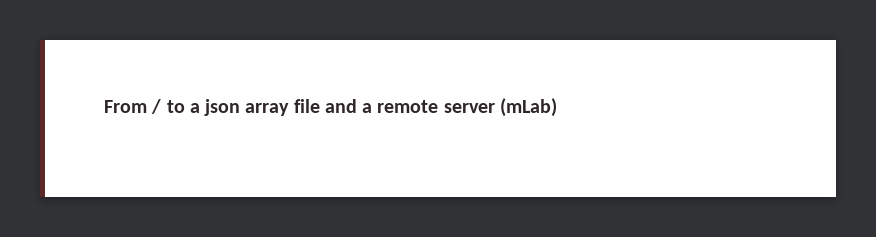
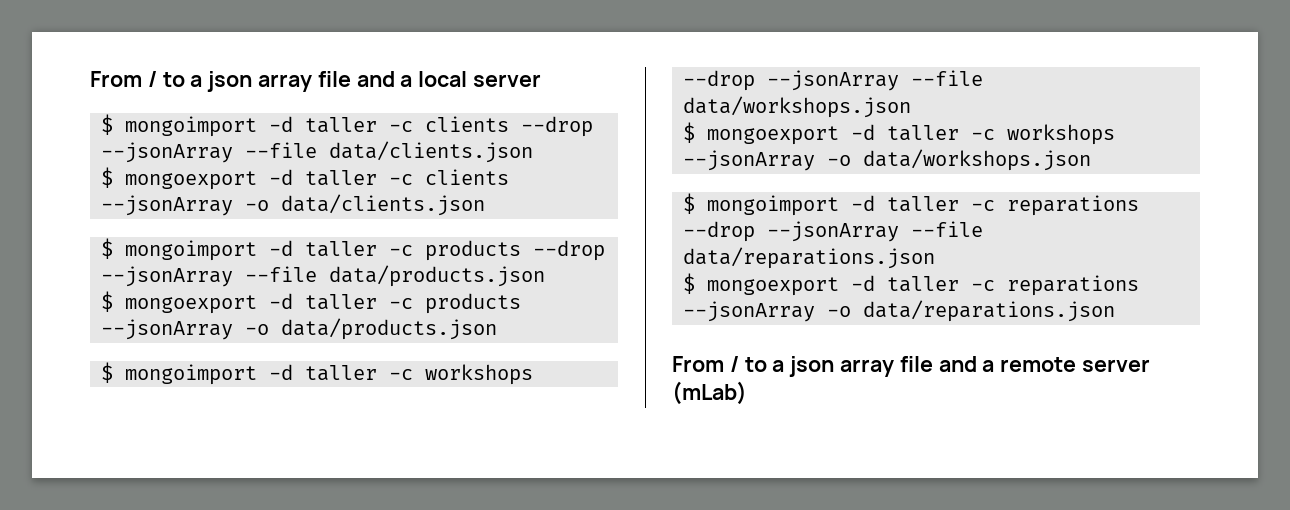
+ From / to a json array file and a local server
+ $ mongoimport -d taller -c clients --drop --jsonArray --file data/clients.json
+ $ mongoexport -d taller -c clients --jsonArray -o data/clients.json
+ $ mongoimport -d taller -c products --drop --jsonArray --file data/products.json
+ $ mongoexport -d taller -c products --jsonArray -o data/products.json
+ $ mongoimport -d taller -c workshops --drop --jsonArray --file data/workshops.json
+ $ mongoexport -d taller -c workshops --jsonArray -o data/workshops.json
+ $ mongoimport -d taller -c reparations --drop --jsonArray --file data/reparations.json
+ $ mongoexport -d taller -c reparations --jsonArray -o data/reparations.json

